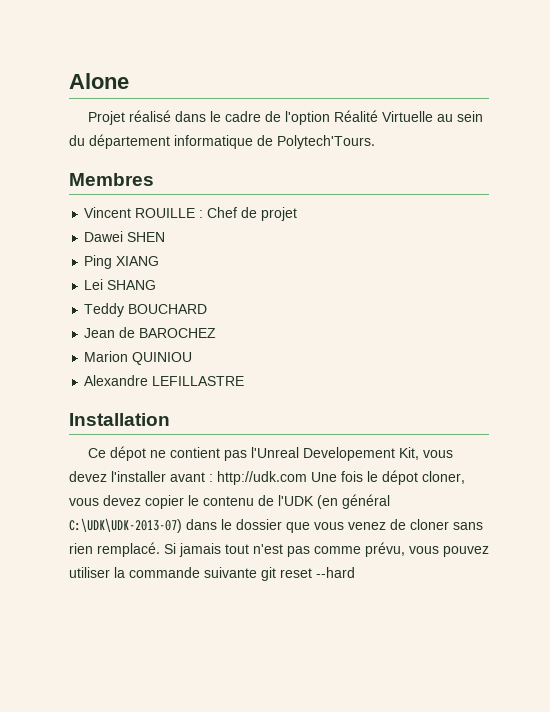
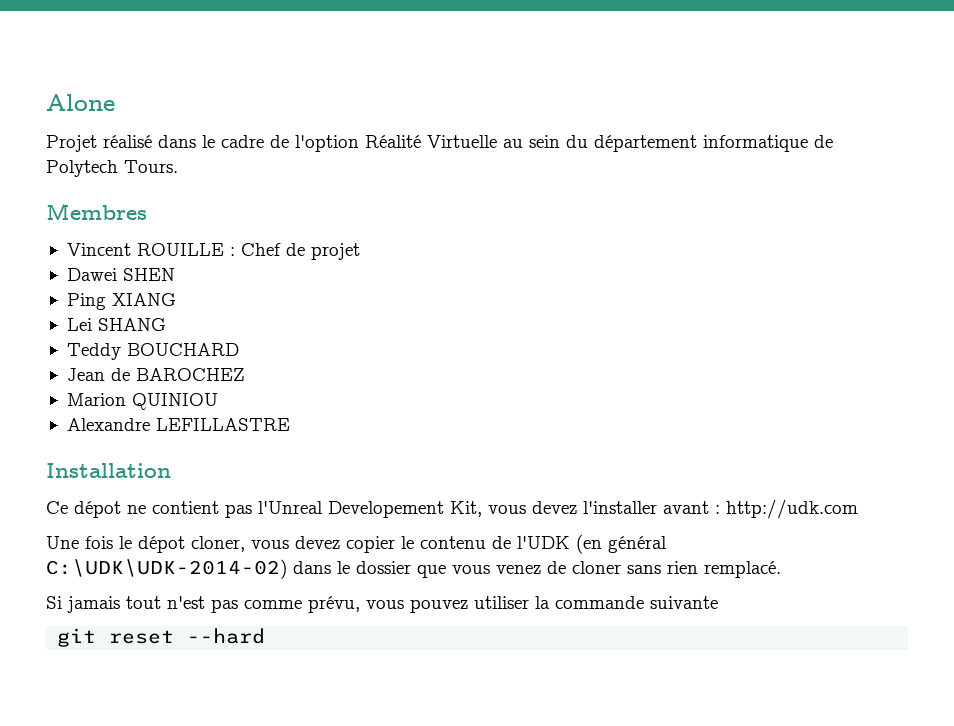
- Projet réalisé dans le cadre de l'option Réalité Virtuelle au sein du département informatique de Polytech'Tours.
+ Projet réalisé dans le cadre de l'option Réalité Virtuelle au sein du département informatique de Polytech Tours.
- Ce dépot ne contient pas l'Unreal Developement Kit, vous devez l'installer avant : http://udk.com Une fois le dépot cloner, vous devez copier le contenu de l'UDK (en général C:\UDK\UDK-2013-07) dans le dossier que vous venez de cloner sans rien remplacé. Si jamais tout n'est pas comme prévu, vous pouvez utiliser la commande suivante git reset --hard
+ Ce dépot ne contient pas l'Unreal Developement Kit, vous devez l'installer avant : http://udk.com
+ Une fois le dépot cloner, vous devez copier le contenu de l'UDK (en général C:\UDK\UDK-2014-02) dans le dossier que vous venez de cloner sans rien remplacé.
+ Si jamais tout n'est pas comme prévu, vous pouvez utiliser la commande suivante
+ git reset --hard

